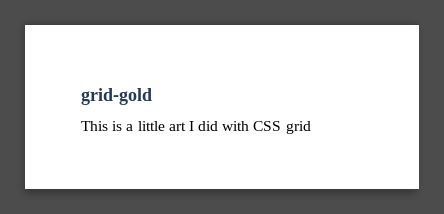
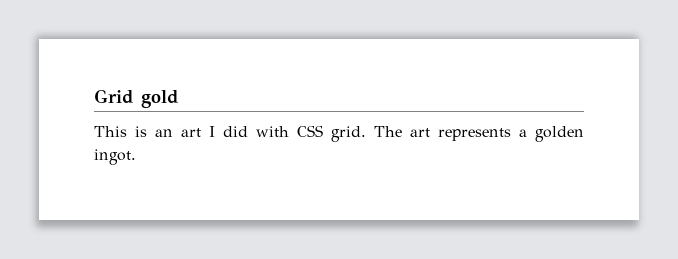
- grid-gold
+ Grid gold
- This is a little art I did with CSS grid
+ This is an art I did with CSS grid. The art represents a golden ingot.

